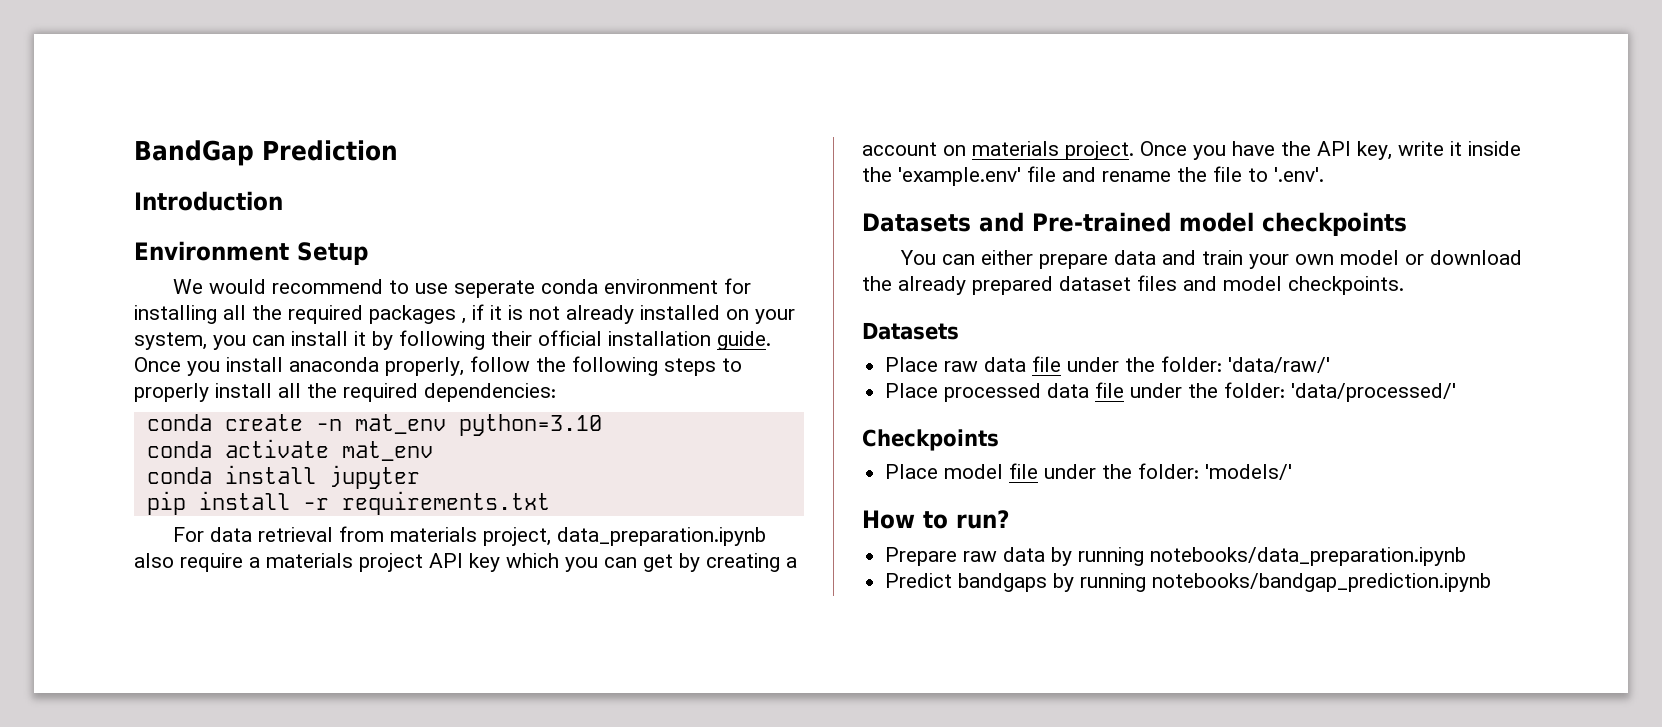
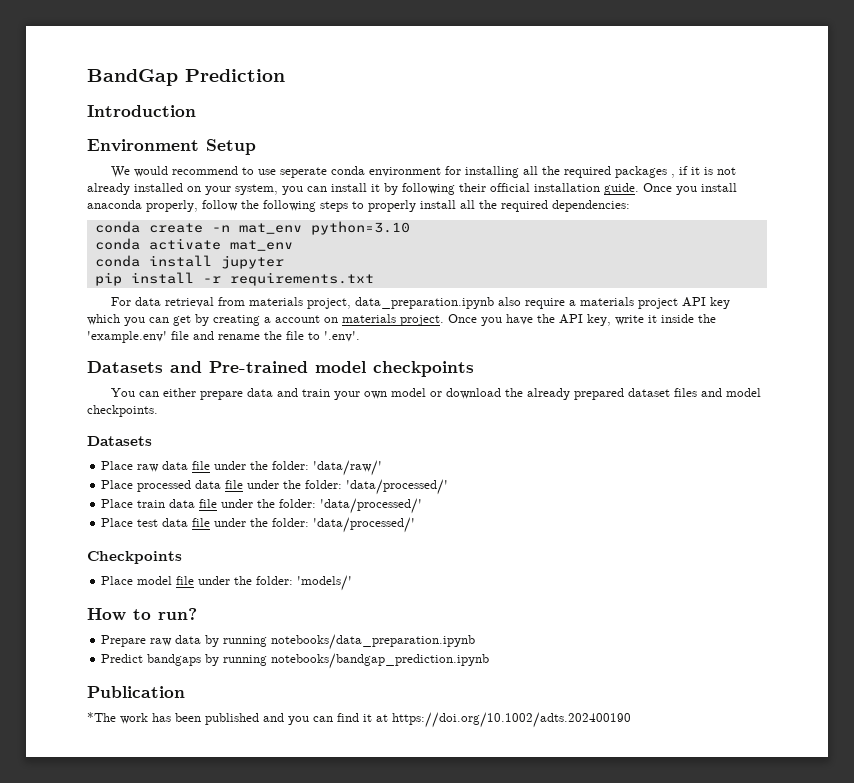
+ Place train data file under the folder: 'data/processed/'
+ Place test data file under the folder: 'data/processed/'
+ Publication
+ *The work has been published and you can find it at https://doi.org/10.1002/adts.202400190

